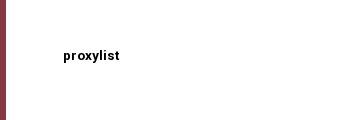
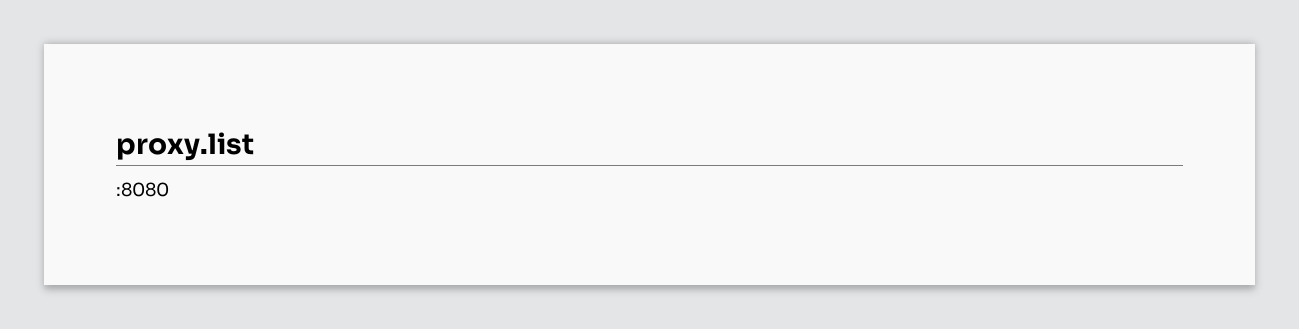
- proxylist
+ proxy.list
+ :8080

